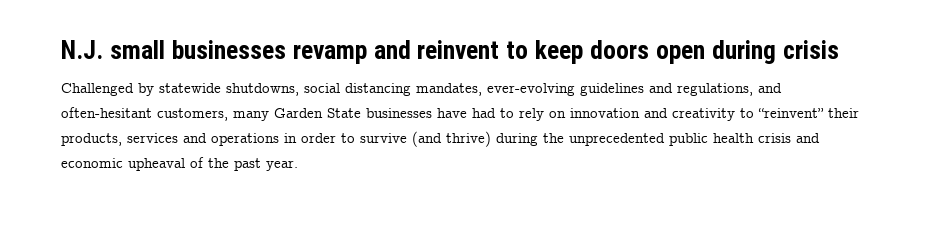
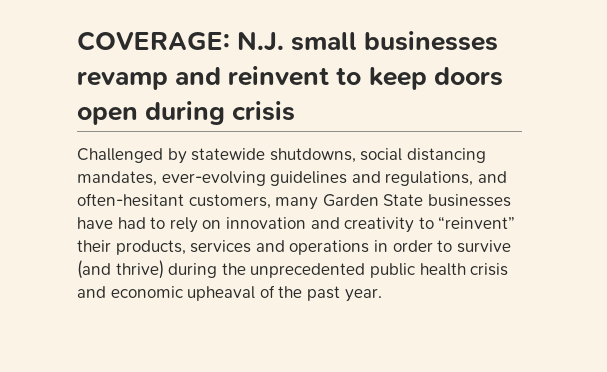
- N.J. small businesses revamp and reinvent to keep doors open during crisis
+ COVERAGE: N.J. small businesses revamp and reinvent to keep doors open during crisis

